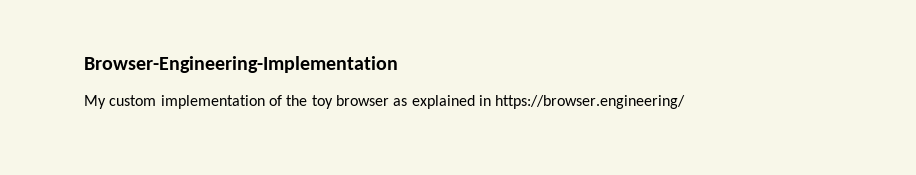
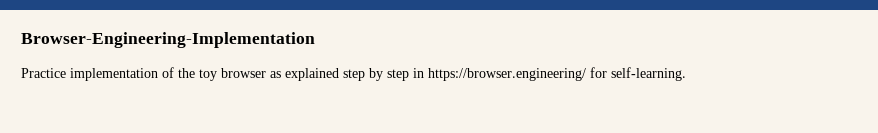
- My custom implementation of the toy browser as explained in https://browser.engineering/
+ Practice implementation of the toy browser as explained step by step in https://browser.engineering/ for self-learning.

